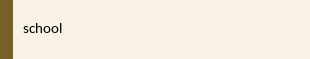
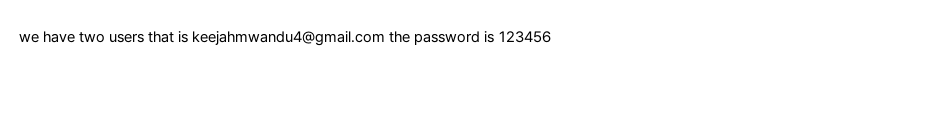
- school
+ we have two users that is keejahmwandu4@gmail.com the password is 123456

